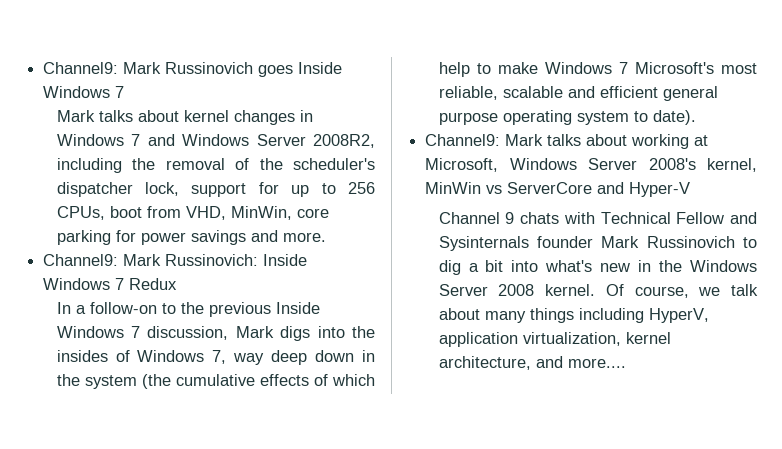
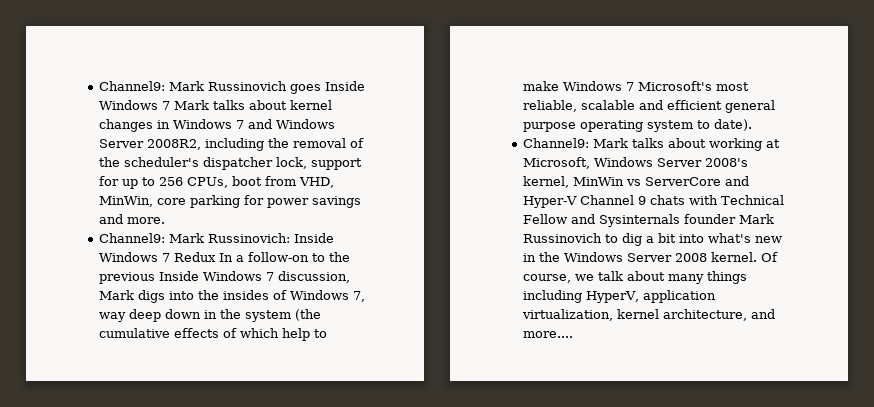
- Channel9: Mark Russinovich goes Inside Windows 7
- Mark talks about kernel changes in Windows 7 and Windows Server 2008R2, including the removal of the scheduler's dispatcher lock, support for up to 256 CPUs, boot from VHD, MinWin, core parking for power savings and more.
+ Channel9: Mark Russinovich goes Inside Windows 7 Mark talks about kernel changes in Windows 7 and Windows Server 2008R2, including the removal of the scheduler's dispatcher lock, support for up to 256 CPUs, boot from VHD, MinWin, core parking for power savings and more.
- Channel9: Mark Russinovich: Inside Windows 7 Redux
- In a follow-on to the previous Inside Windows 7 discussion, Mark digs into the insides of Windows 7, way deep down in the system (the cumulative effects of which help to make Windows 7 Microsoft's most reliable, scalable and efficient general purpose operating system to date).
+ Channel9: Mark Russinovich: Inside Windows 7 Redux In a follow-on to the previous Inside Windows 7 discussion, Mark digs into the insides of Windows 7, way deep down in the system (the cumulative effects of which help to make Windows 7 Microsoft's most reliable, scalable and efficient general purpose operating system to date).
- Channel9: Mark talks about working at Microsoft, Windows Server 2008's kernel, MinWin vs ServerCore and Hyper-V
- Channel 9 chats with Technical Fellow and Sysinternals founder Mark Russinovich to dig a bit into what's new in the Windows Server 2008 kernel.
+ Channel9: Mark talks about working at Microsoft, Windows Server 2008's kernel, MinWin vs ServerCore and Hyper-V Channel 9 chats with Technical Fellow and Sysinternals founder Mark Russinovich to dig a bit into what's new in the Windows Server 2008 kernel.

